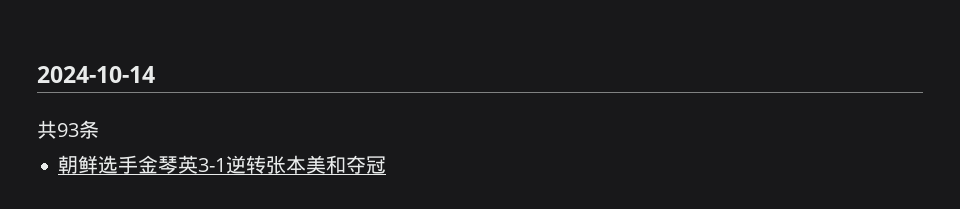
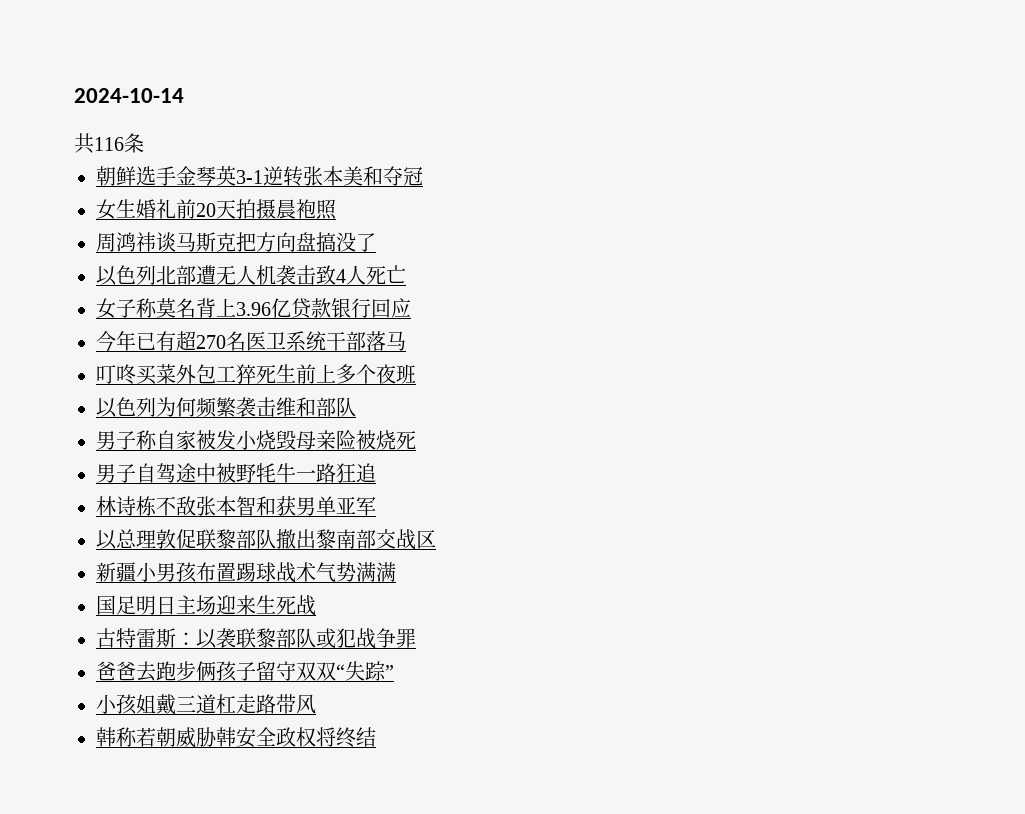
- 共93条
+ 共116条
+ 女生婚礼前20天拍摄晨袍照
+ 周鸿祎谈马斯克把方向盘搞没了
+ 以色列北部遭无人机袭击致4人死亡
+ 女子称莫名背上3.96亿贷款银行回应
+ 今年已有超270名医卫系统干部落马
+ 叮咚买菜外包工猝死生前上多个夜班
+ 以色列为何频繁袭击维和部队
+ 男子称自家被发小烧毁母亲险被烧死
+ 男子自驾途中被野牦牛一路狂追
+ 林诗栋不敌张本智和获男单亚军
+ 以总理敦促联黎部队撤出黎南部交战区
+ 新疆小男孩布置踢球战术气势满满
+ 国足明日主场迎来生死战
+ 古特雷斯：以袭联黎部队或犯战争罪
+ 爸爸去跑步俩孩子留守双双“失踪”
+ 小孩姐戴三道杠走路带风
+ 韩称若朝威胁韩安全政权将终结

